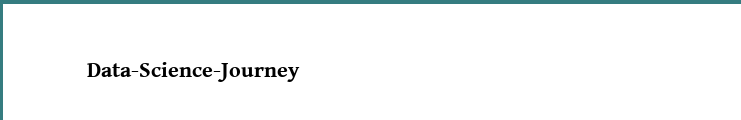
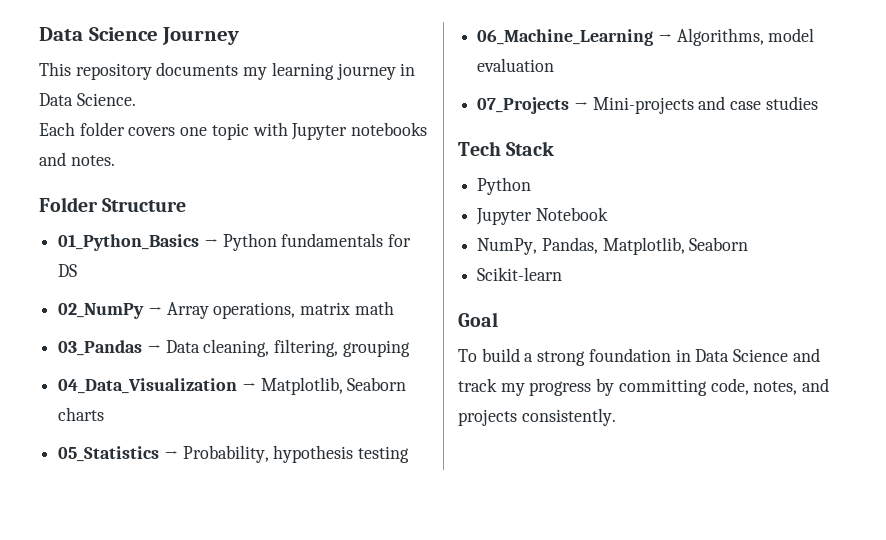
- Data-Science-Journey
+ Data Science Journey
+ This repository documents my learning journey in Data Science.
+ Each folder covers one topic with Jupyter notebooks and notes.
+ Folder Structure
+ 01_Python_Basics → Python fundamentals for DS
+ 02_NumPy → Array operations, matrix math
+ 03_Pandas → Data cleaning, filtering, grouping
+ 04_Data_Visualization → Matplotlib, Seaborn charts
+ 05_Statistics → Probability, hypothesis testing
+ 06_Machine_Learning → Algorithms, model evaluation
+ 07_Projects → Mini-projects and case studies
+ Tech Stack
+ Python
+ Jupyter Notebook
+ NumPy, Pandas, Matplotlib, Seaborn
+ Scikit-learn
+ Goal
+ To build a strong foundation in Data Science and track my progress by committing code, notes, and projects consistently.

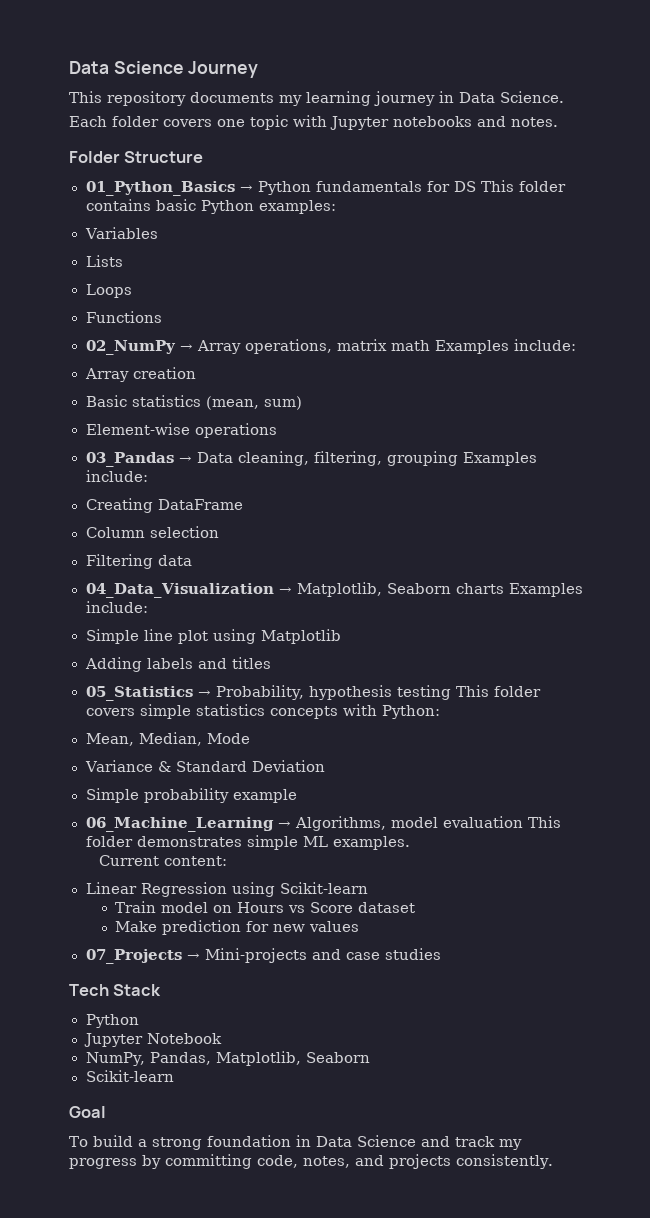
- 01_Python_Basics → Python fundamentals for DS
+ 01_Python_Basics → Python fundamentals for DS This folder contains basic Python examples:
+ Variables
+ Lists
+ Loops
+ Functions
- 02_NumPy → Array operations, matrix math
+ 02_NumPy → Array operations, matrix math Examples include:
+ Array creation
+ Basic statistics (mean, sum)
+ Element-wise operations
- 03_Pandas → Data cleaning, filtering, grouping
+ 03_Pandas → Data cleaning, filtering, grouping Examples include:
+ Creating DataFrame
+ Column selection
+ Filtering data
- 04_Data_Visualization → Matplotlib, Seaborn charts
+ 04_Data_Visualization → Matplotlib, Seaborn charts Examples include:
+ Simple line plot using Matplotlib
+ Adding labels and titles
- 05_Statistics → Probability, hypothesis testing
+ 05_Statistics → Probability, hypothesis testing This folder covers simple statistics concepts with Python:
+ Mean, Median, Mode
+ Variance & Standard Deviation
+ Simple probability example
- 06_Machine_Learning → Algorithms, model evaluation
+ 06_Machine_Learning → Algorithms, model evaluation This folder demonstrates simple ML examples.
+ Current content:
+ Linear Regression using Scikit-learn
+ Train model on Hours vs Score dataset
+ Make prediction for new values

